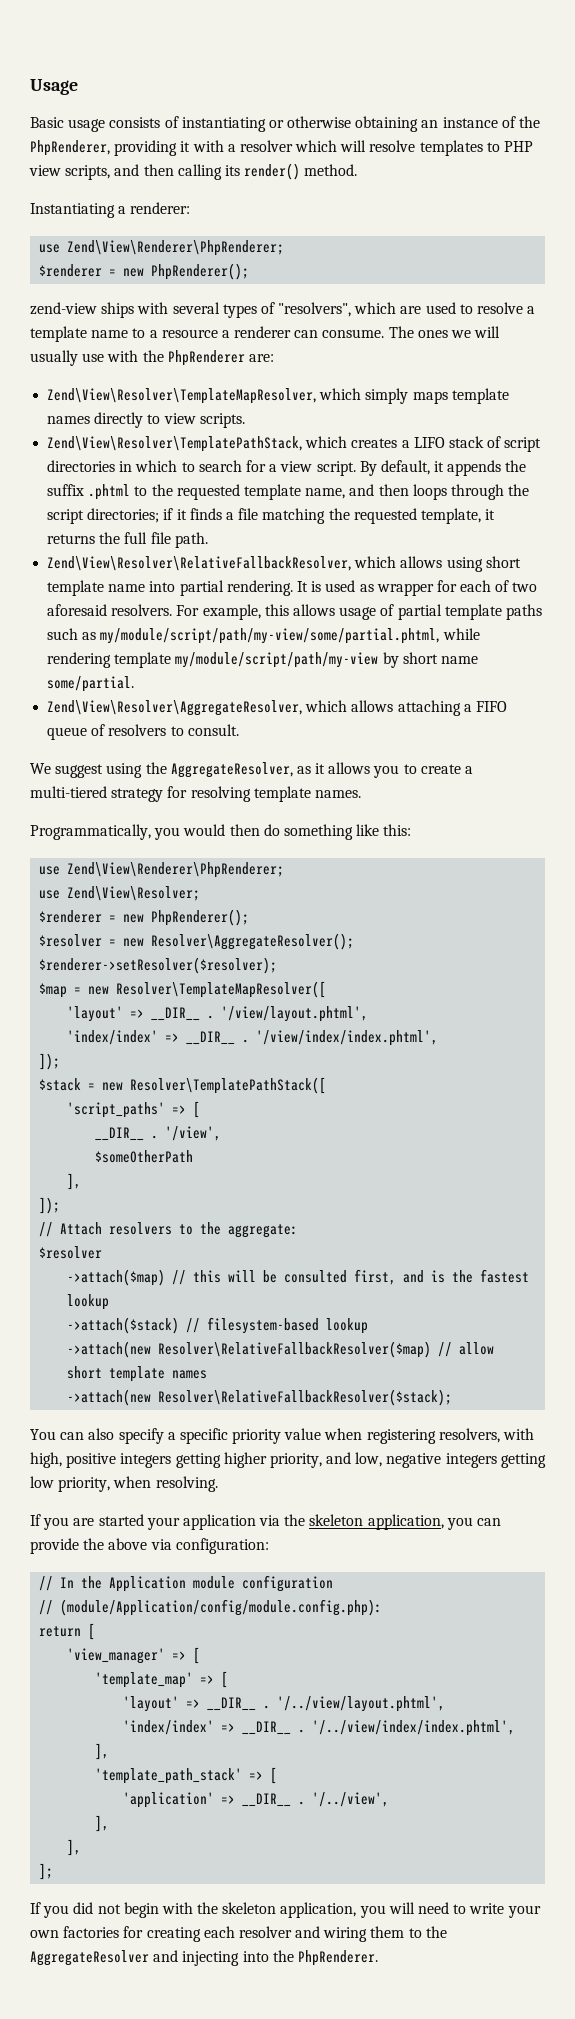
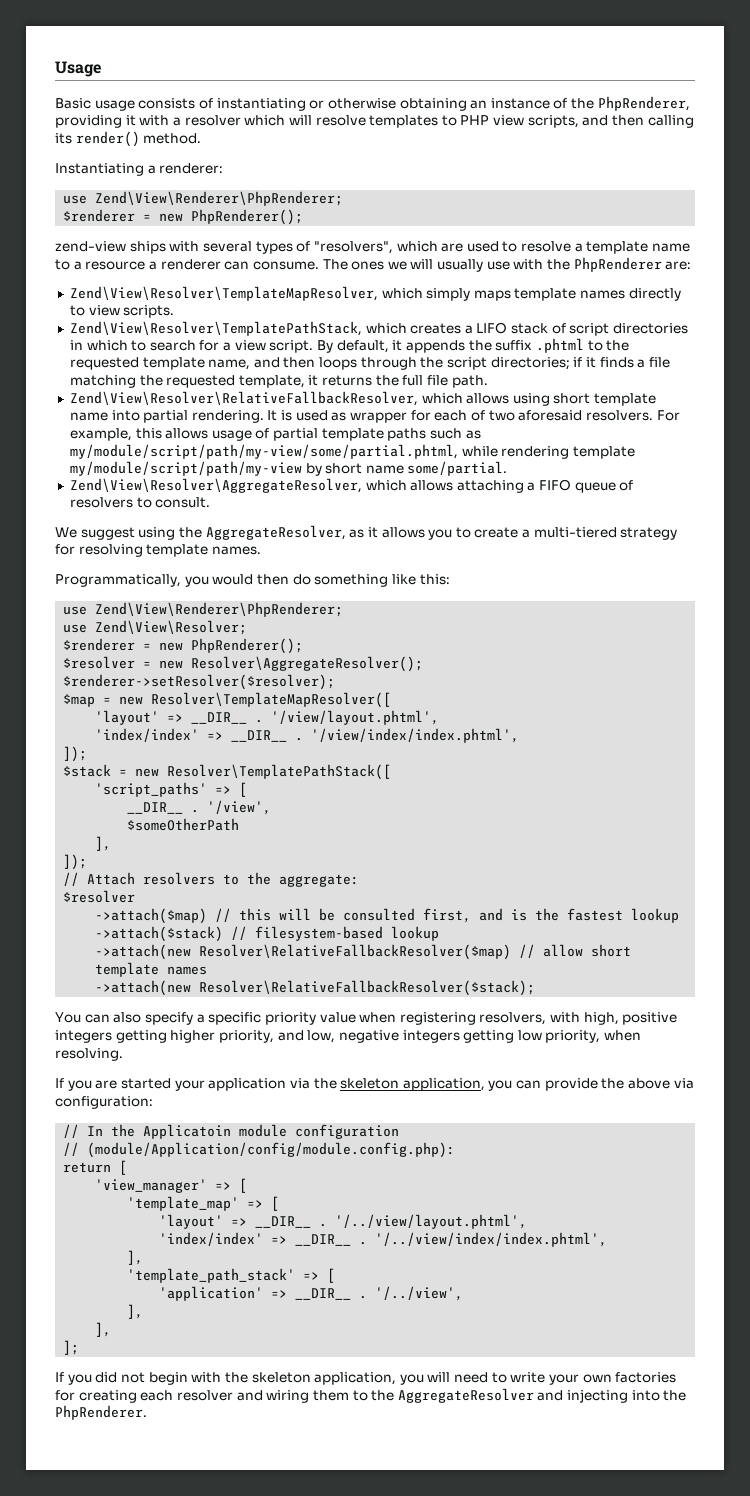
- // In the Application module configuration
+ // In the Applicatoin module configuration

